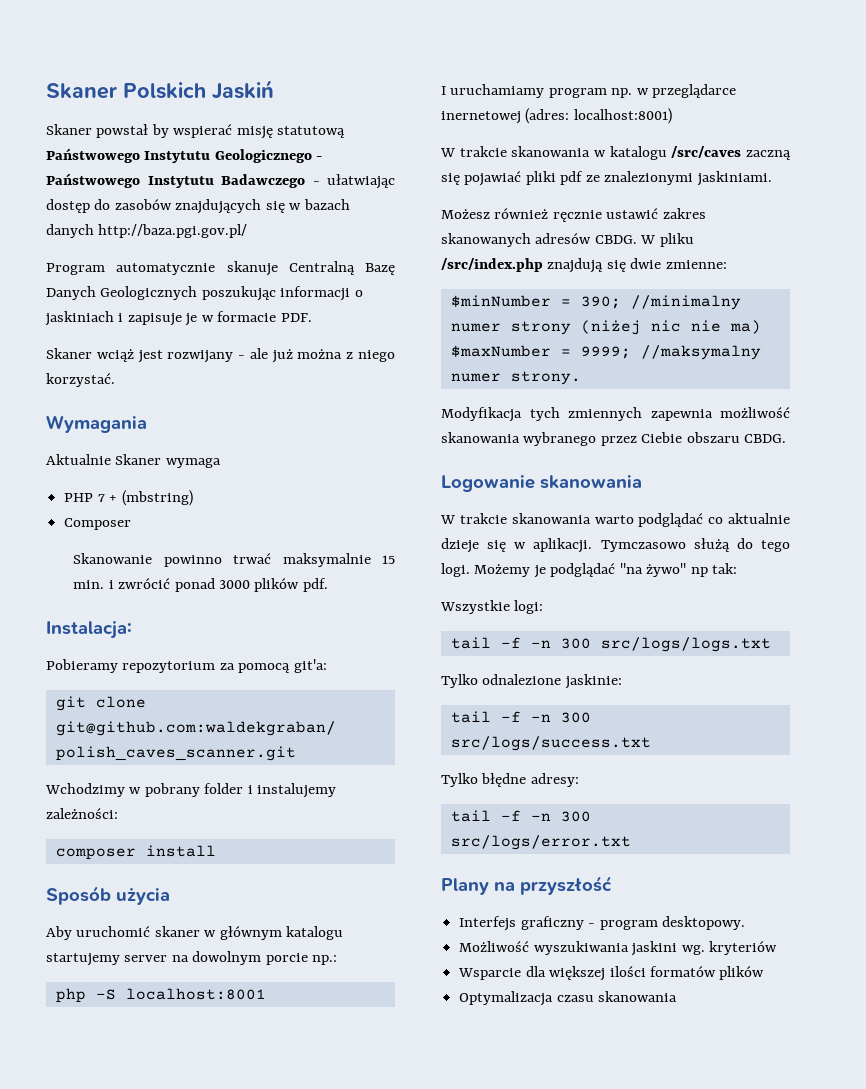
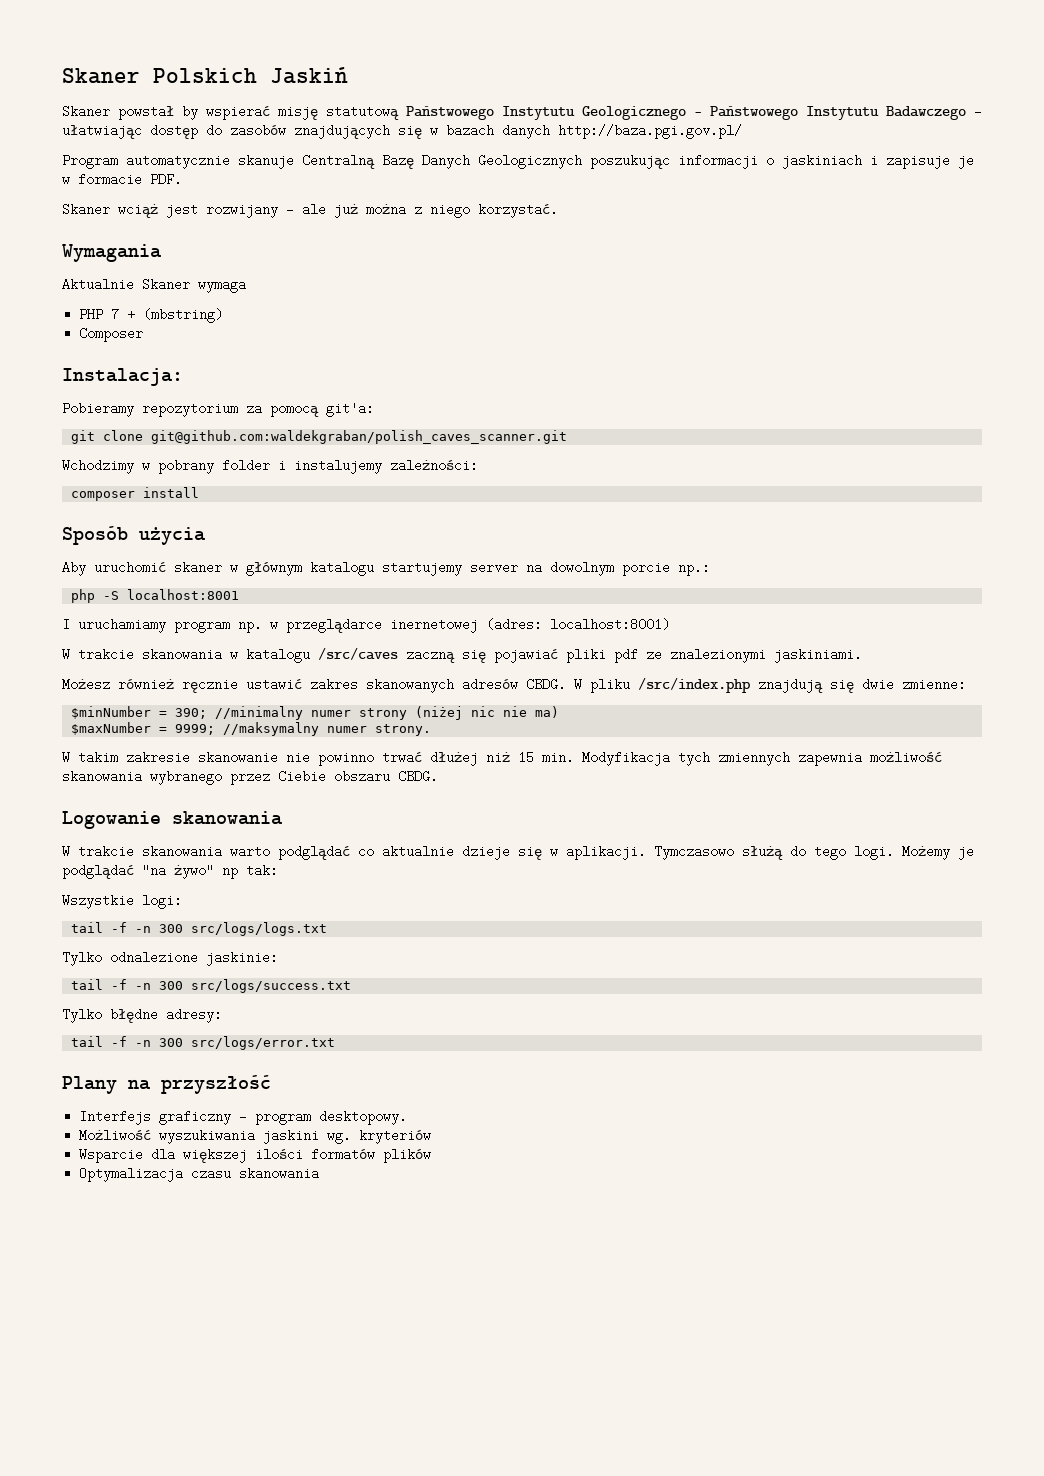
- Skanowanie powinno trwać maksymalnie 15 min. i zwrócić ponad 3000 plików pdf.
- Modyfikacja tych zmiennych zapewnia możliwość skanowania wybranego przez Ciebie obszaru CBDG.
+ W takim zakresie skanowanie nie powinno trwać dłużej niż 15 min. Modyfikacja tych zmiennych zapewnia możliwość skanowania wybranego przez Ciebie obszaru CBDG.

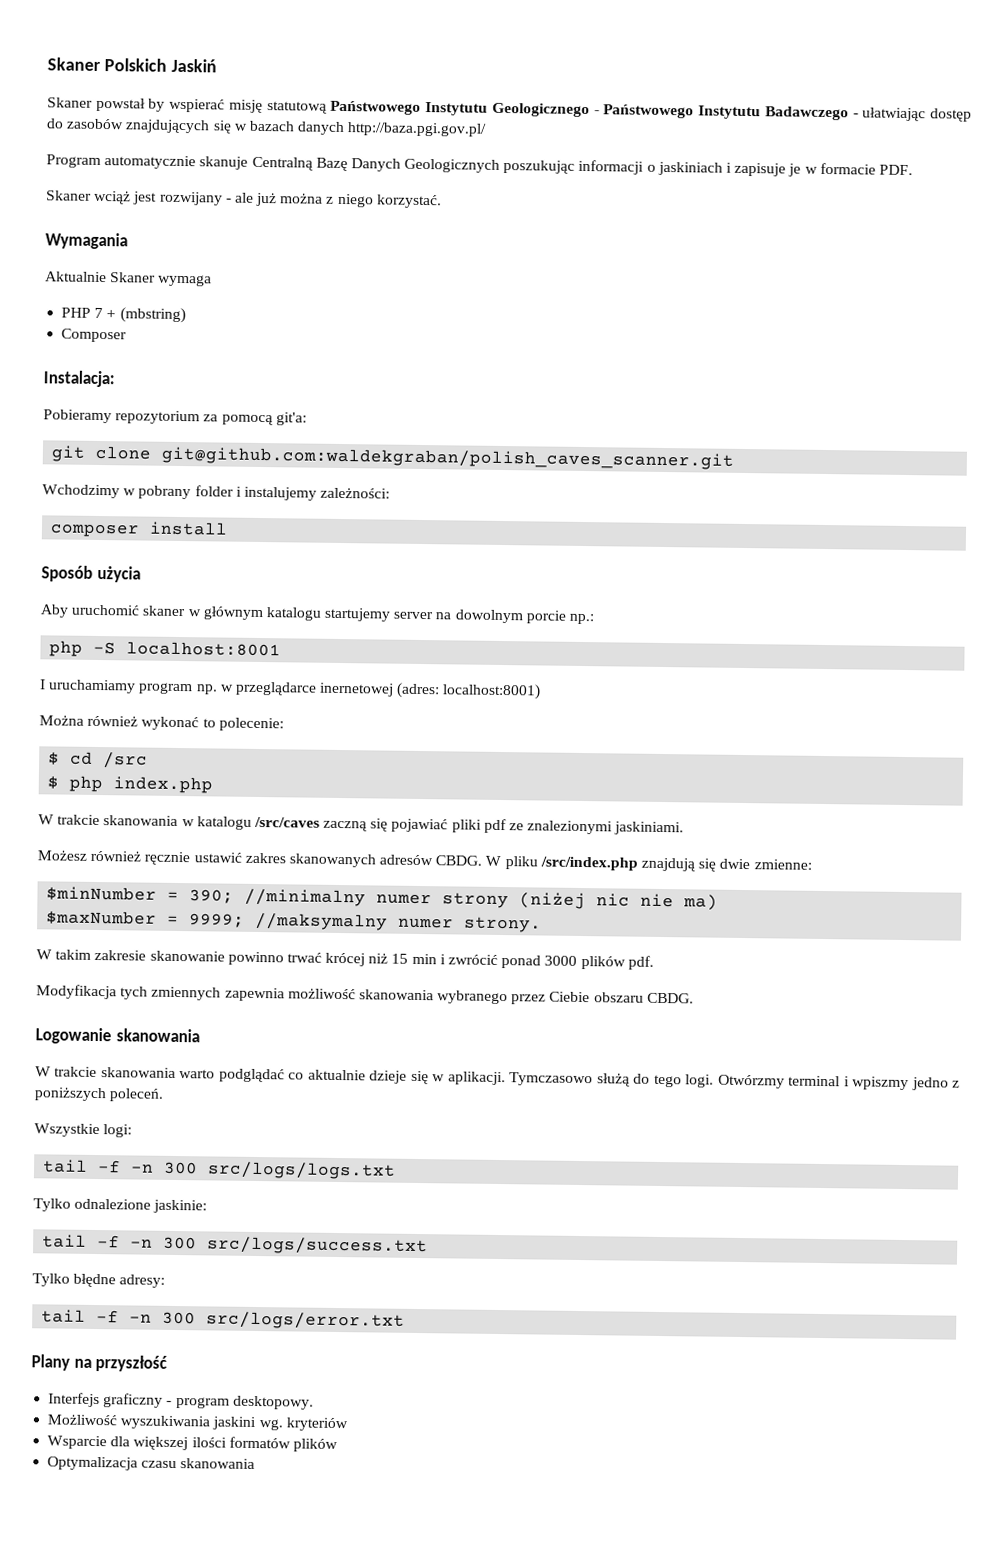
+ Można również wykonać to polecenie:
+ $ cd /src
+ $ php index.php
- W takim zakresie skanowanie nie powinno trwać dłużej niż 15 min. Modyfikacja tych zmiennych zapewnia możliwość skanowania wybranego przez Ciebie obszaru CBDG.
+ W takim zakresie skanowanie powinno trwać krócej niż 15 min i zwrócić ponad 3000 plików pdf.
+ Modyfikacja tych zmiennych zapewnia możliwość skanowania wybranego przez Ciebie obszaru CBDG.
- Możemy je podglądać "na żywo" np tak:
+ Otwórzmy terminal i wpiszmy jedno z poniższych poleceń.

